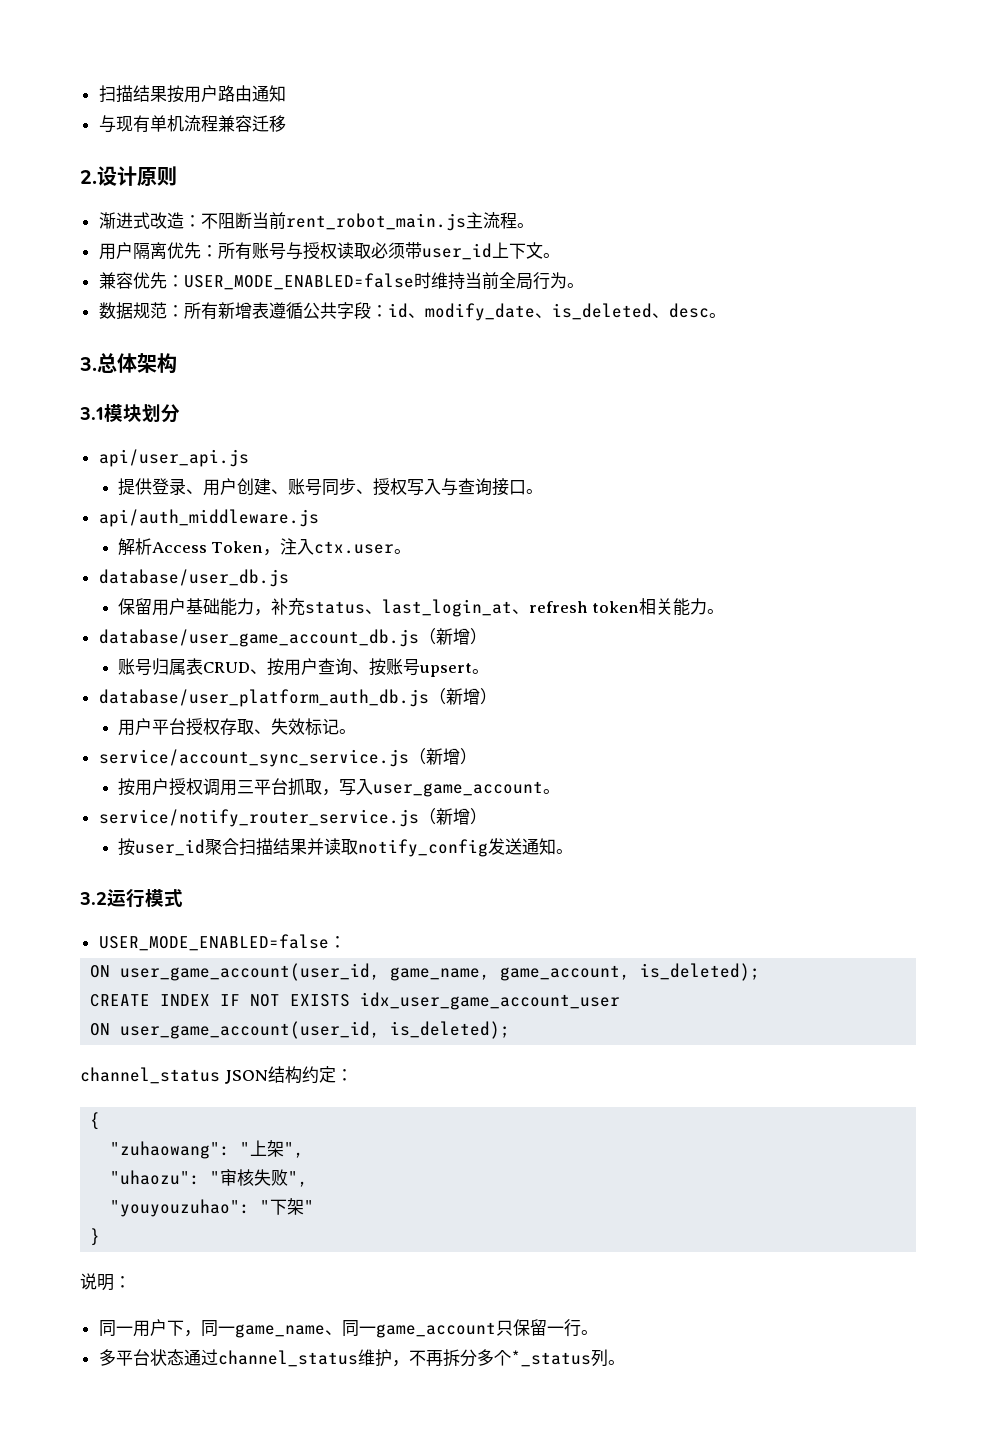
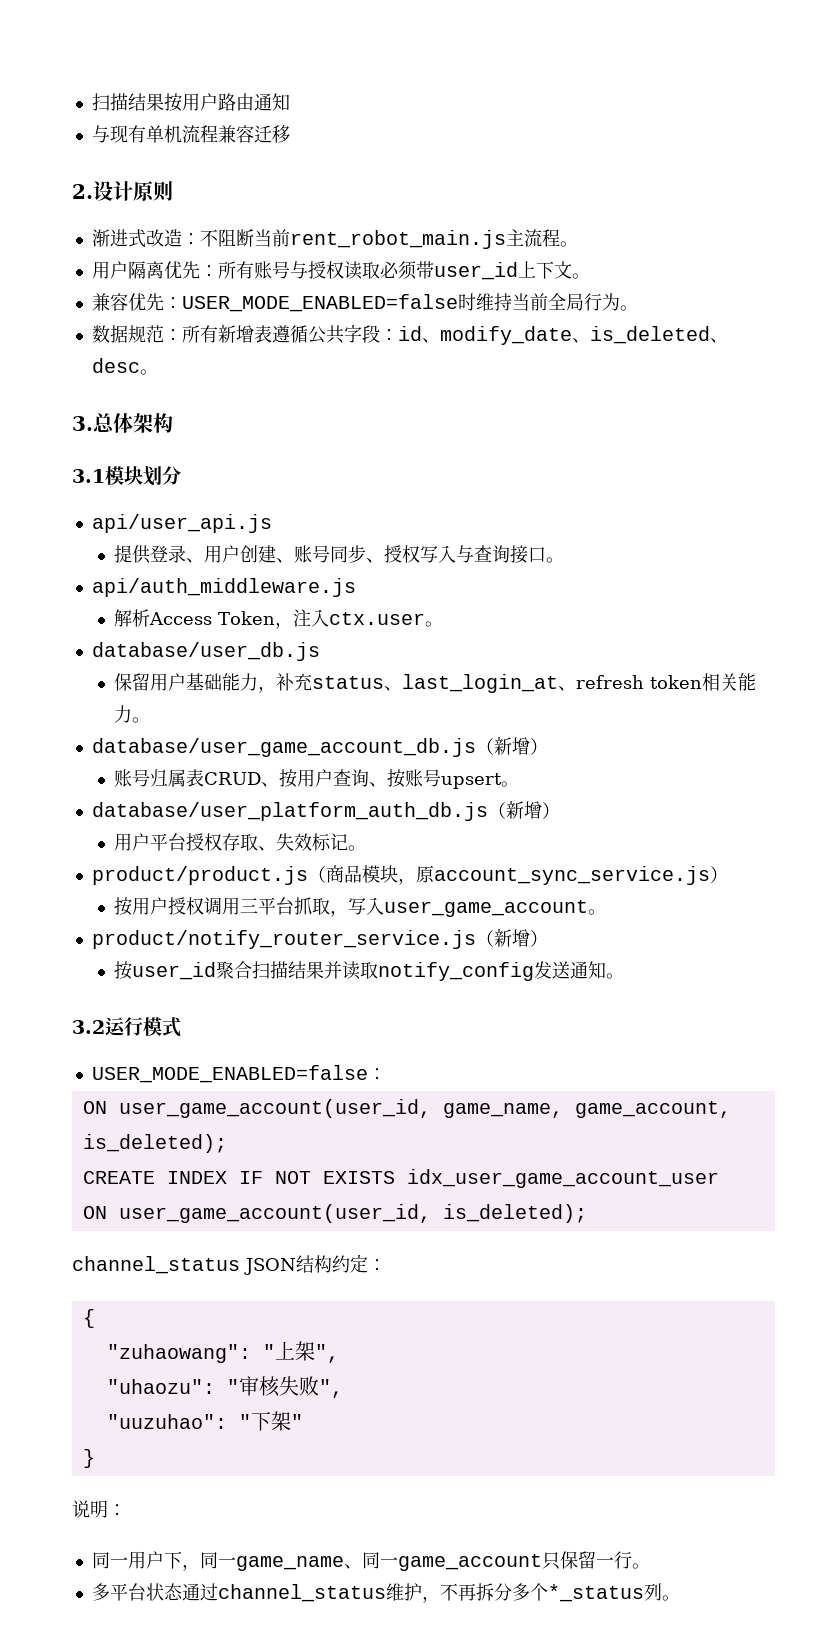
- service/account_sync_service.js（新增）
+ product/product.js（商品模块，原account_sync_service.js）
- service/notify_router_service.js（新增）
+ product/notify_router_service.js（新增）
- "youyouzuhao": "下架"
+ "uuzuhao": "下架"

